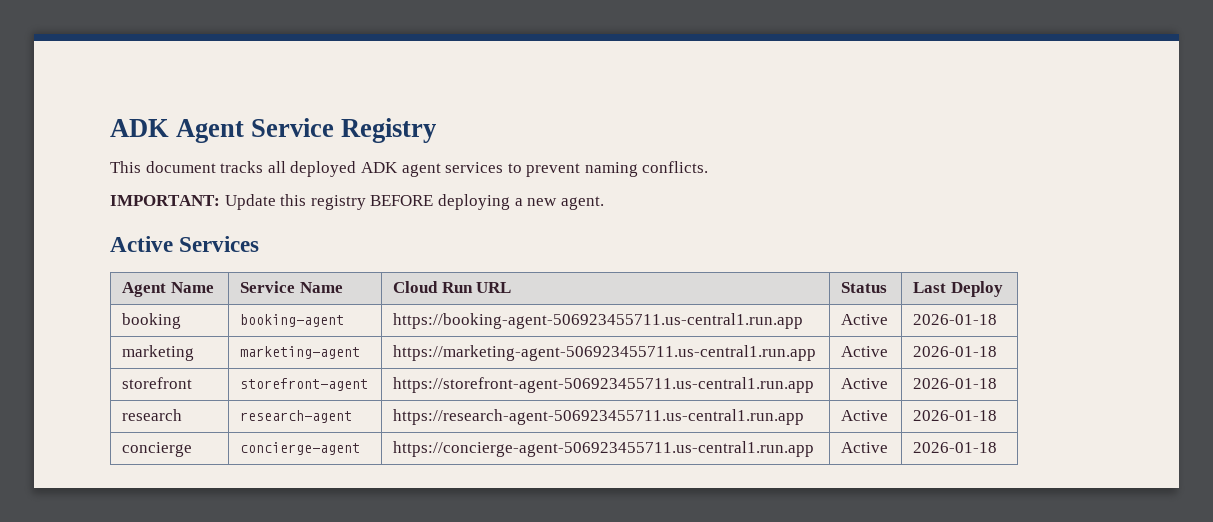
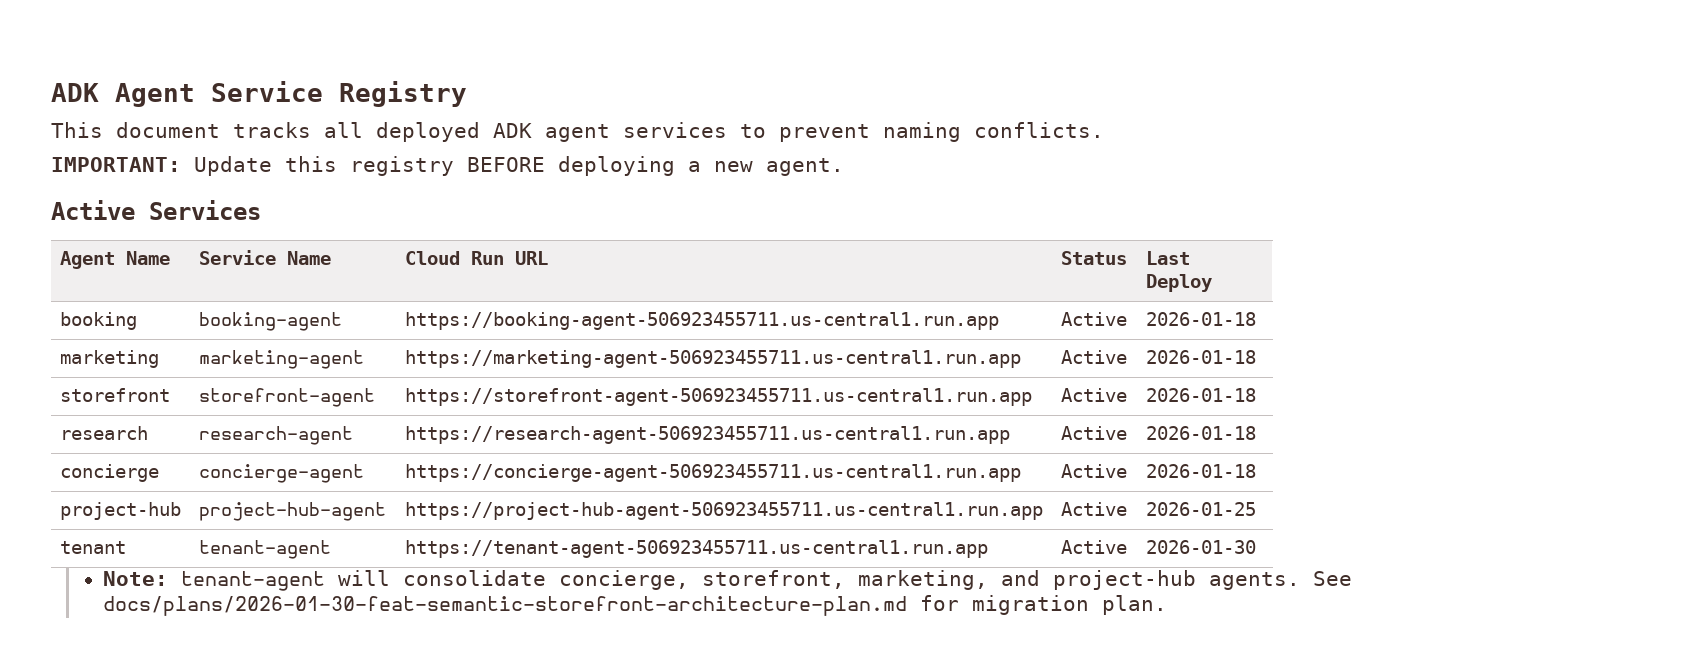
+ project-hub | project-hub-agent | https://project-hub-agent-506923455711.us-central1.run.app | Active | 2026-01-25
+ tenant | tenant-agent | https://tenant-agent-506923455711.us-central1.run.app | Active | 2026-01-30
+ Note: tenant-agent will consolidate concierge, storefront, marketing, and project-hub agents. See docs/plans/2026-01-30-feat-semantic-storefront-architecture-plan.md for migration plan.

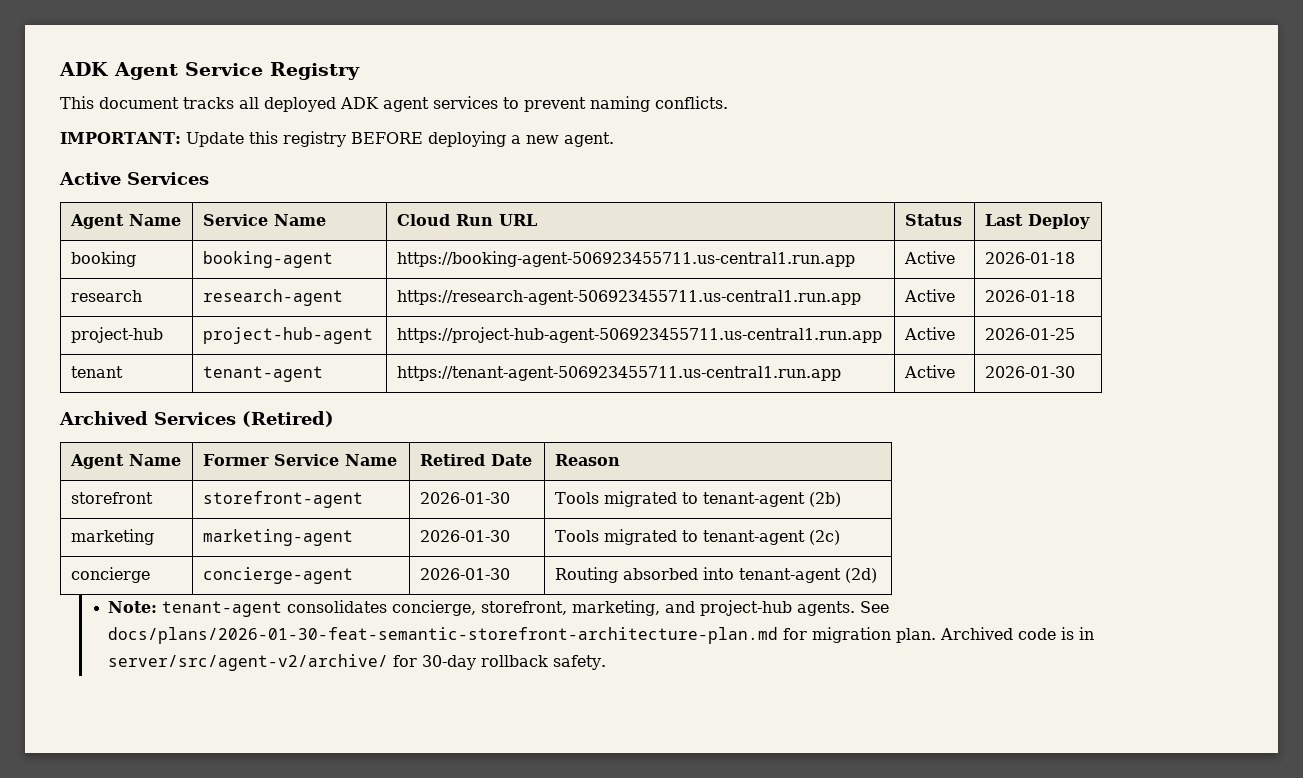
- marketing | marketing-agent | https://marketing-agent-506923455711.us-central1.run.app | Active | 2026-01-18
- storefront | storefront-agent | https://storefront-agent-506923455711.us-central1.run.app | Active | 2026-01-18
- concierge | concierge-agent | https://concierge-agent-506923455711.us-central1.run.app | Active | 2026-01-18
+ Archived Services (Retired)
+ Agent Name | Former Service Name | Retired Date | Reason
+ storefront | storefront-agent | 2026-01-30 | Tools migrated to tenant-agent (2b)
+ marketing | marketing-agent | 2026-01-30 | Tools migrated to tenant-agent (2c)
+ concierge | concierge-agent | 2026-01-30 | Routing absorbed into tenant-agent (2d)
- Note: tenant-agent will consolidate concierge, storefront, marketing, and project-hub agents.
+ Note: tenant-agent consolidates concierge, storefront, marketing, and project-hub agents.
+ Archived code is in server/src/agent-v2/archive/ for 30-day rollback safety.

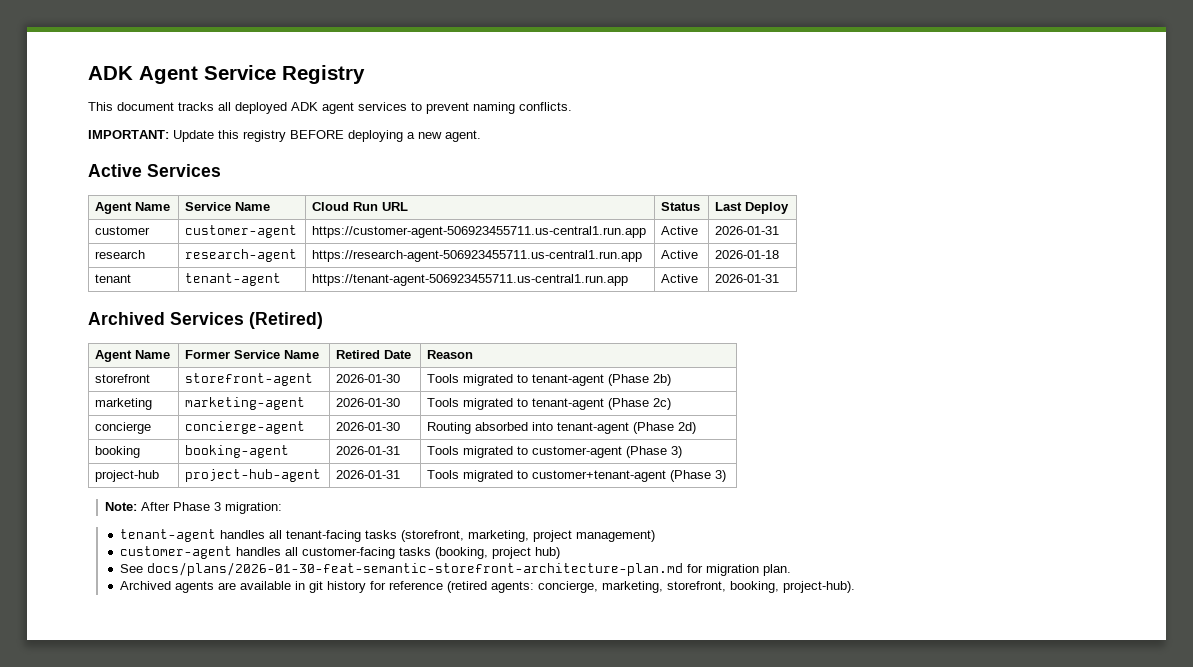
- booking | booking-agent | https://booking-agent-506923455711.us-central1.run.app | Active | 2026-01-18
+ customer | customer-agent | https://customer-agent-506923455711.us-central1.run.app | Active | 2026-01-31
- project-hub | project-hub-agent | https://project-hub-agent-506923455711.us-central1.run.app | Active | 2026-01-25
- tenant | tenant-agent | https://tenant-agent-506923455711.us-central1.run.app | Active | 2026-01-30
+ tenant | tenant-agent | https://tenant-agent-506923455711.us-central1.run.app | Active | 2026-01-31
- storefront | storefront-agent | 2026-01-30 | Tools migrated to tenant-agent (2b)
+ storefront | storefront-agent | 2026-01-30 | Tools migrated to tenant-agent (Phase 2b)
- marketing | marketing-agent | 2026-01-30 | Tools migrated to tenant-agent (2c)
+ marketing | marketing-agent | 2026-01-30 | Tools migrated to tenant-agent (Phase 2c)
- concierge | concierge-agent | 2026-01-30 | Routing absorbed into tenant-agent (2d)
- Note: tenant-agent consolidates concierge, storefront, marketing, and project-hub agents. See docs/plans/2026-01-30-feat-semantic-storefront-architecture-plan.md for migration plan. Archived code is in server/src/agent-v2/archive/ for 30-day rollback safety.
+ concierge | concierge-agent | 2026-01-30 | Routing absorbed into tenant-agent (Phase 2d)
+ booking | booking-agent | 2026-01-31 | Tools migrated to customer-agent (Phase 3)
+ project-hub | project-hub-agent | 2026-01-31 | Tools migrated to customer+tenant-agent (Phase 3)
+ Note: After Phase 3 migration:
+ tenant-agent handles all tenant-facing tasks (storefront, marketing, project management)
+ customer-agent handles all customer-facing tasks (booking, project hub)
+ See docs/plans/2026-01-30-feat-semantic-storefront-architecture-plan.md for migration plan.
+ Archived agents are available in git history for reference (retired agents: concierge, marketing, storefront, booking, project-hub).

